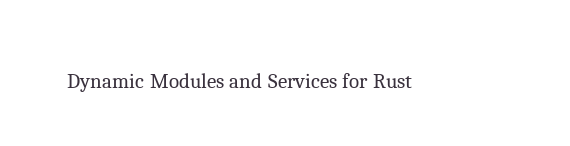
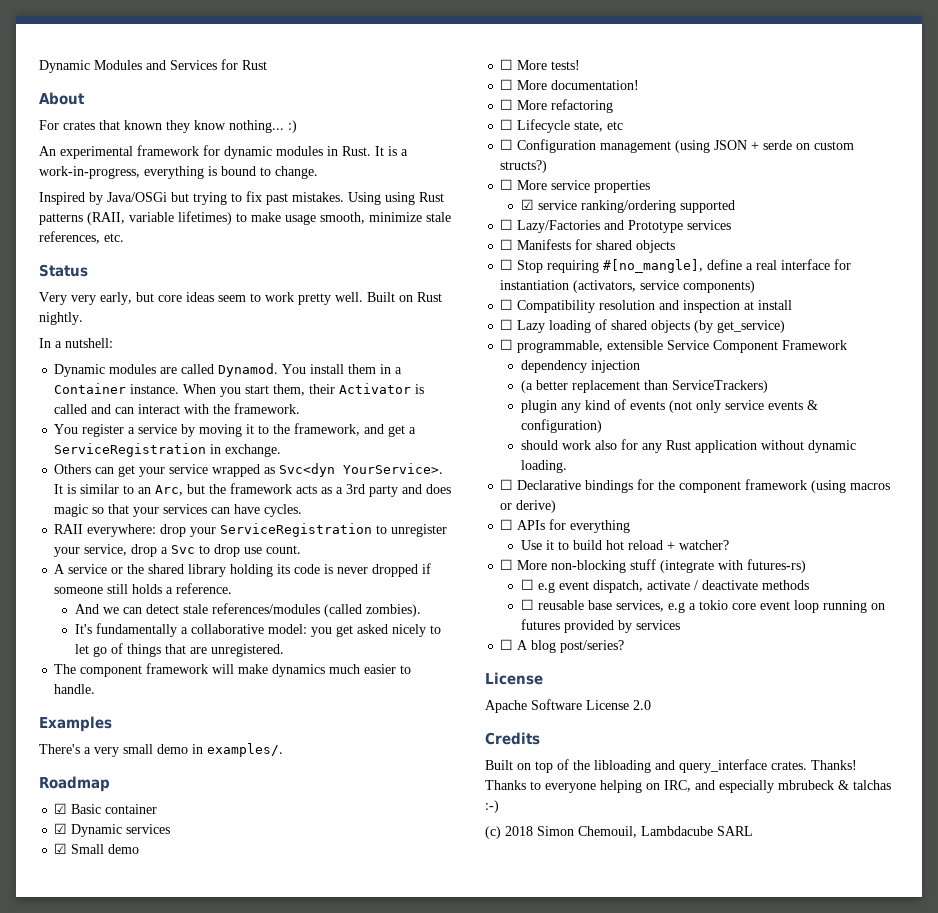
+ About
+ For crates that known they know nothing... :)
+ An experimental framework for dynamic modules in Rust. It is a work-in-progress, everything is bound to change.
+ Inspired by Java/OSGi but trying to fix past mistakes. Using using Rust patterns (RAII, variable lifetimes) to make usage smooth, minimize stale references, etc.
+ Status
+ Very very early, but core ideas seem to work pretty well. Built on Rust nightly.
+ In a nutshell:
+ Dynamic modules are called Dynamod. You install them in a Container instance. When you start them, their Activator is called and can interact with the framework.
+ You register a service by moving it to the framework, and get a ServiceRegistration in exchange.
+ Others can get your service wrapped as Svc<dyn YourService>. It is similar to an Arc, but the framework acts as a 3rd party and does magic so that your services can have cycles.
+ RAII everywhere: drop your ServiceRegistration to unregister your service, drop a Svc to drop use count.
+ A service or the shared library holding its code is never dropped if someone still holds a reference.
+ And we can detect stale references/modules (called zombies).
+ It's fundamentally a collaborative model: you get asked nicely to let go of things that are unregistered.
+ The component framework will make dynamics much easier to handle.
+ Examples
+ There's a very small demo in examples/.
+ Roadmap
+ ☑ Basic container
+ ☑ Dynamic services
+ ☑ Small demo
+ ☐ More tests!
+ ☐ More documentation!
+ ☐ More refactoring
+ ☐ Lifecycle state, etc
+ ☐ Configuration management (using JSON + serde on custom structs?)
+ ☐ More service properties
+ ☑ service ranking/ordering supported
+ ☐ Lazy/Factories and Prototype services
+ ☐ Manifests for shared objects
+ ☐ Stop requiring #[no_mangle], define a real interface for instantiation (activators, service components)
+ ☐ Compatibility resolution and inspection at install
+ ☐ Lazy loading of shared objects (by get_service)
+ ☐ programmable, extensible Service Component Framework
+ dependency injection
+ (a better replacement than ServiceTrackers)
+ plugin any kind of events (not only service events & configuration)
+ should work also for any Rust application without dynamic loading.
+ ☐ Declarative bindings for the component framework (using macros or derive)
+ ☐ APIs for everything
+ Use it to build hot reload + watcher?
+ ☐ More non-blocking stuff (integrate with futures-rs)
+ ☐ e.g event dispatch, activate / deactivate methods
+ ☐ reusable base services, e.g a tokio core event loop running on futures provided by services
+ ☐ A blog post/series?
+ License
+ Apache Software License 2.0
+ Credits
+ Built on top of the libloading and query_interface crates. Thanks! Thanks to everyone helping on IRC, and especially mbrubeck & talchas :-)
+ (c) 2018 Simon Chemouil, Lambdacube SARL

